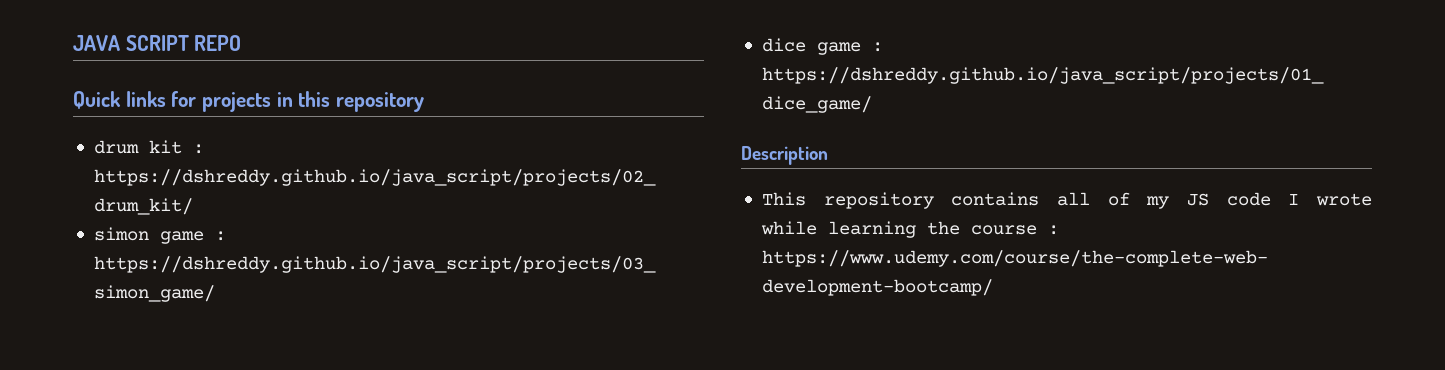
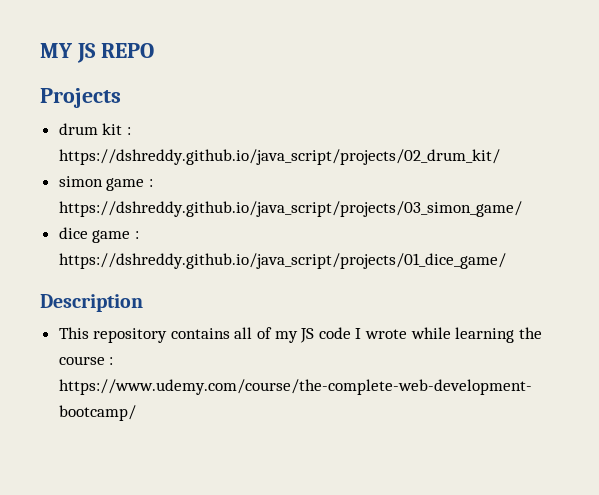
- JAVA SCRIPT REPO
+ MY JS REPO
- Quick links for projects in this repository
+ Projects

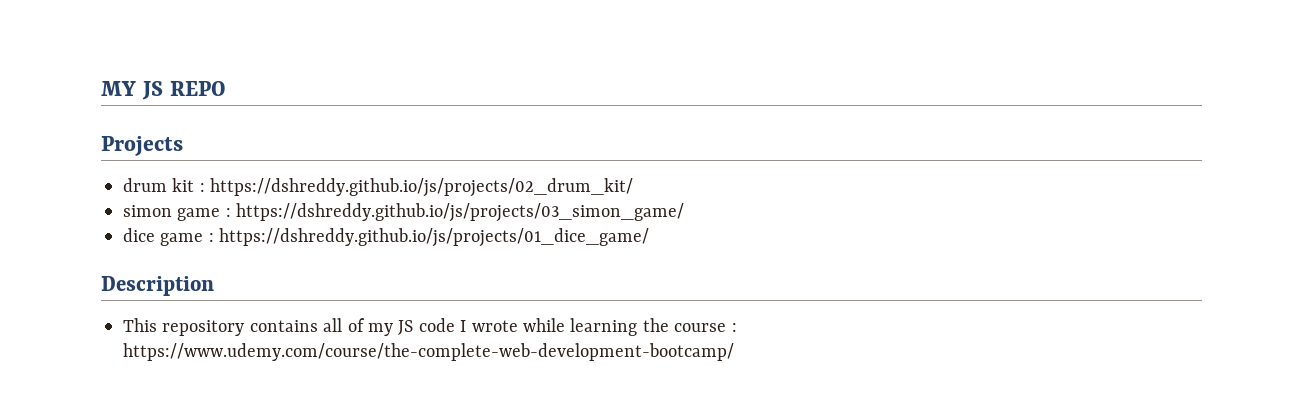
- drum kit : https://dshreddy.github.io/java_script/projects/02_drum_kit/
+ drum kit : https://dshreddy.github.io/js/projects/02_drum_kit/
- simon game : https://dshreddy.github.io/java_script/projects/03_simon_game/
+ simon game : https://dshreddy.github.io/js/projects/03_simon_game/
- dice game : https://dshreddy.github.io/java_script/projects/01_dice_game/
+ dice game : https://dshreddy.github.io/js/projects/01_dice_game/

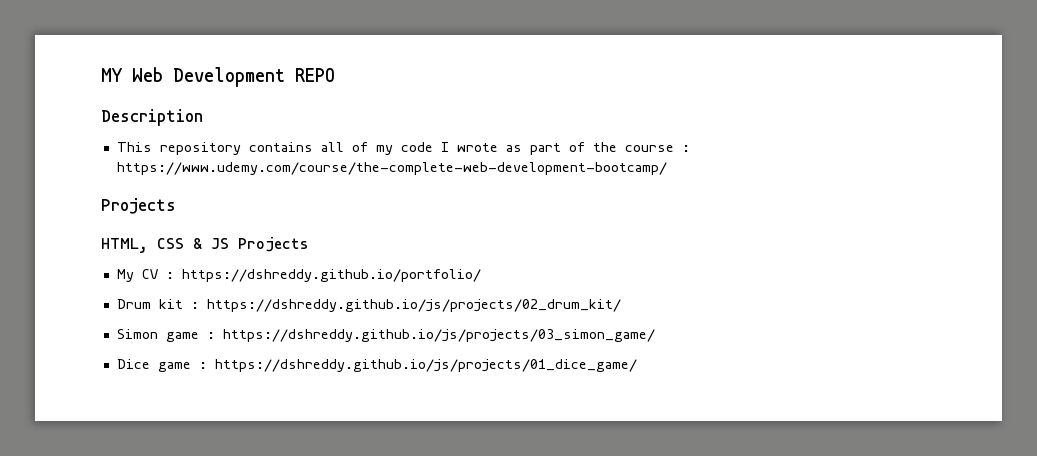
- MY JS REPO
+ MY Web Development REPO
- Projects
- drum kit : https://dshreddy.github.io/js/projects/02_drum_kit/
- simon game : https://dshreddy.github.io/js/projects/03_simon_game/
- dice game : https://dshreddy.github.io/js/projects/01_dice_game/
- This repository contains all of my JS code I wrote while learning the course : https://www.udemy.com/course/the-complete-web-development-bootcamp/
+ This repository contains all of my code I wrote as part of the course : https://www.udemy.com/course/the-complete-web-development-bootcamp/
+ Projects
+ HTML, CSS & JS Projects
+ My CV : https://dshreddy.github.io/portfolio/
+ Drum kit : https://dshreddy.github.io/js/projects/02_drum_kit/
+ Simon game : https://dshreddy.github.io/js/projects/03_simon_game/
+ Dice game : https://dshreddy.github.io/js/projects/01_dice_game/

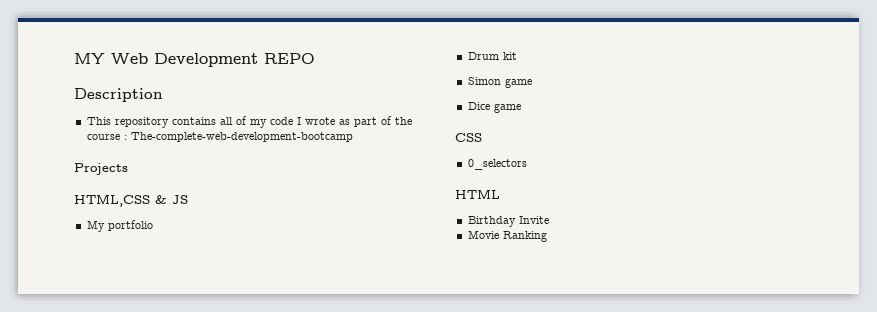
- This repository contains all of my code I wrote as part of the course : https://www.udemy.com/course/the-complete-web-development-bootcamp/
+ This repository contains all of my code I wrote as part of the course : The-complete-web-development-bootcamp
  Projects
- HTML, CSS & JS Projects
+ HTML,CSS & JS
- My CV : https://dshreddy.github.io/portfolio/
+ My portfolio
- Drum kit : https://dshreddy.github.io/js/projects/02_drum_kit/
+ Drum kit
- Simon game : https://dshreddy.github.io/js/projects/03_simon_game/
+ Simon game
- Dice game : https://dshreddy.github.io/js/projects/01_dice_game/
+ Dice game
+ CSS
+ 0_selectors
+ HTML
+ Birthday Invite
+ Movie Ranking

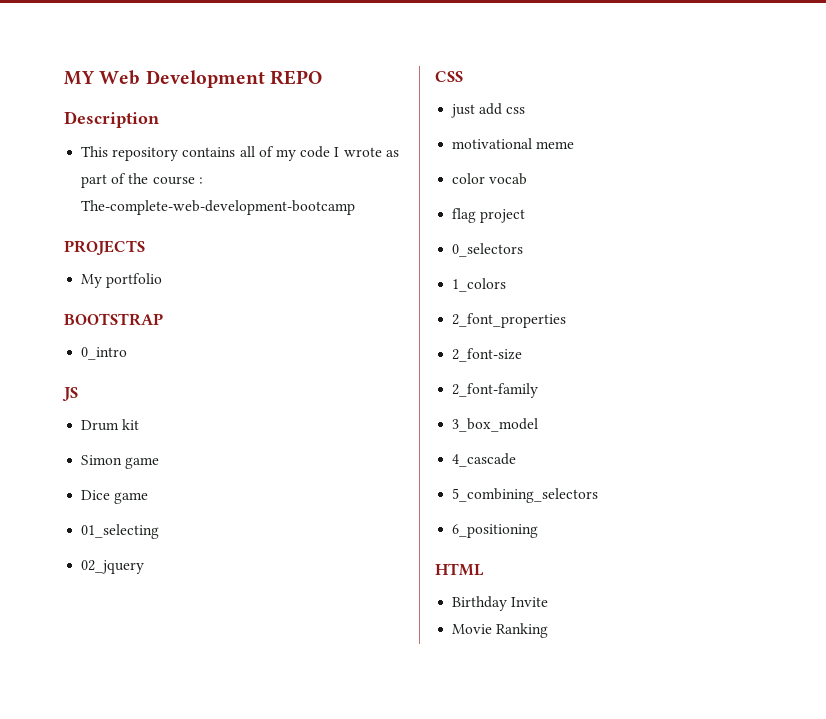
- Projects
- HTML,CSS & JS
+ PROJECTS
+ BOOTSTRAP
+ 0_intro
+ JS
+ 01_selecting
+ 02_jquery
+ just add css
+ motivational meme
+ color vocab
+ flag project
  0_selectors
+ 1_colors
+ 2_font_properties
+ 2_font-size
+ 2_font-family
+ 3_box_model
+ 4_cascade
+ 5_combining_selectors
+ 6_positioning

